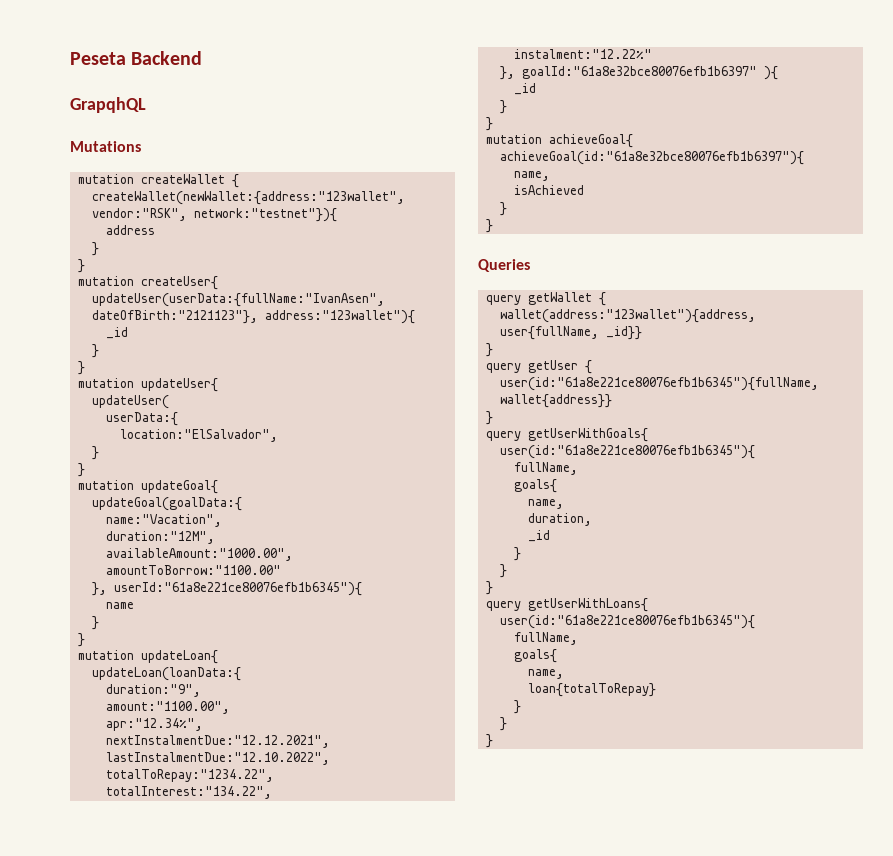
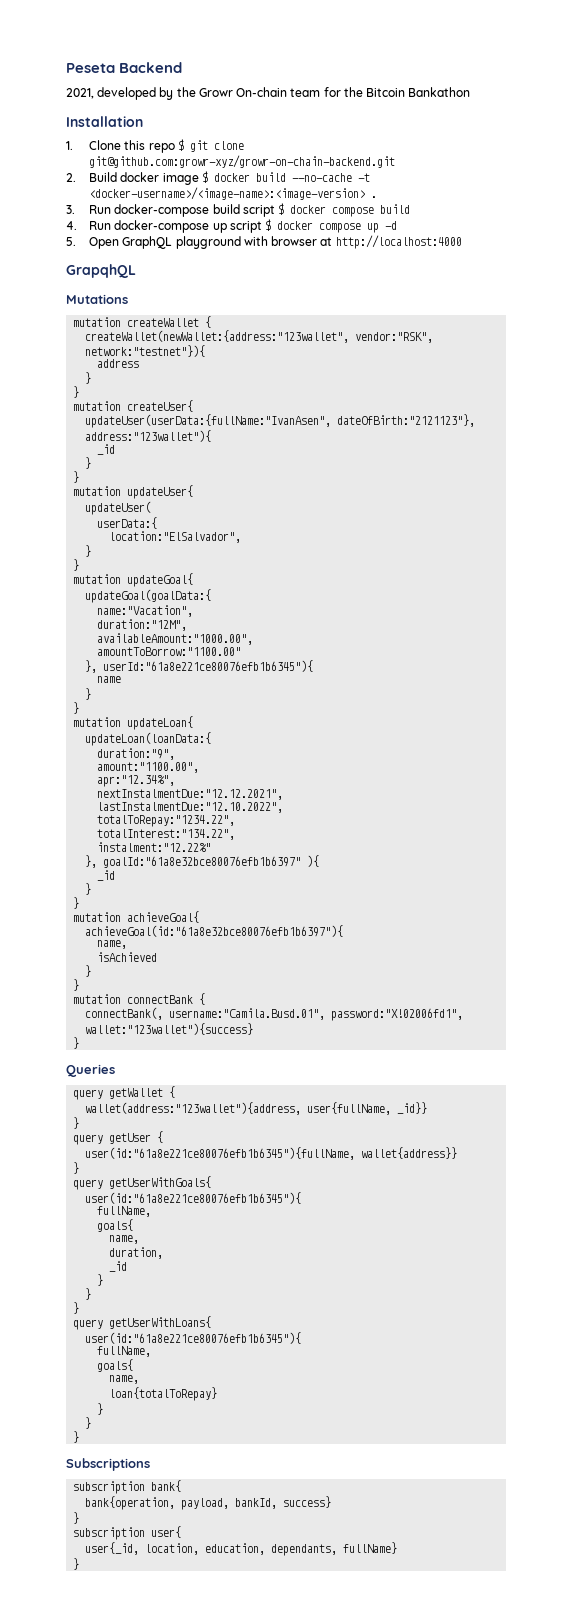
+ 2021, developed by the Growr On-chain team for the Bitcoin Bankathon
+ Installation
+ 1. Clone this repo $ git clone git@github.com:growr-xyz/growr-on-chain-backend.git
+ 2. Build docker image $ docker build --no-cache -t <docker-username>/<image-name>:<image-version> .
+ 3. Run docker-compose build script $ docker compose build
+ 4. Run docker-compose up script $ docker compose up -d
+ 5. Open GraphQL playground with browser at http://localhost:4000
+ mutation connectBank {
+ connectBank(, username:"Camila.Busd.01", password:"X!02006fd1", wallet:"123wallet"){success}
+ }
+ Subscriptions
+ subscription bank{
+ bank{operation, payload, bankId, success}
+ }
+ subscription user{
+ user{_id, location, education, dependants, fullName}
+ }

